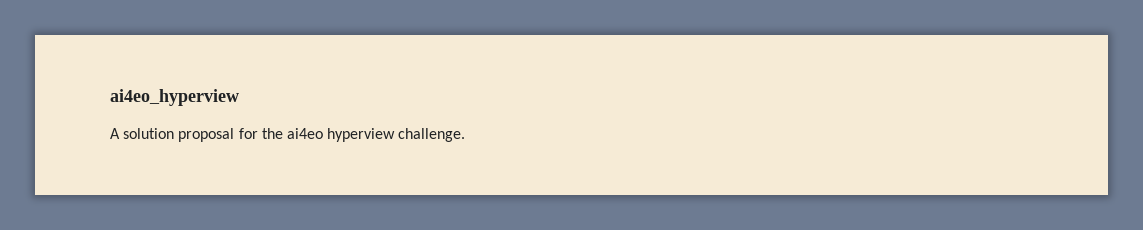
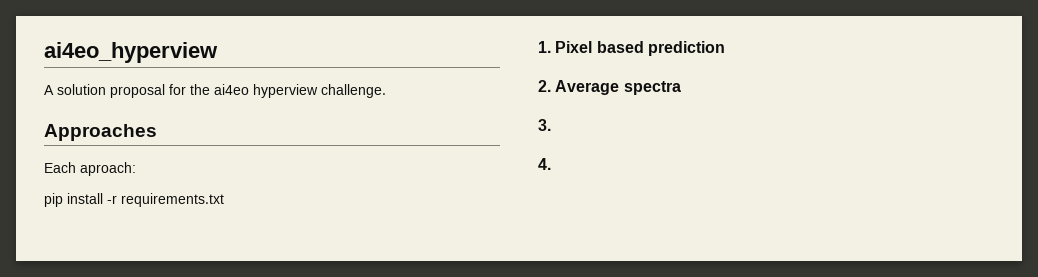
+ Approaches
+ Each aproach:
+ pip install -r requirements.txt
+ 1. Pixel based prediction
+ 2. Average spectra
+ 3.
+ 4.

